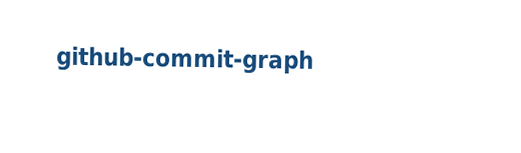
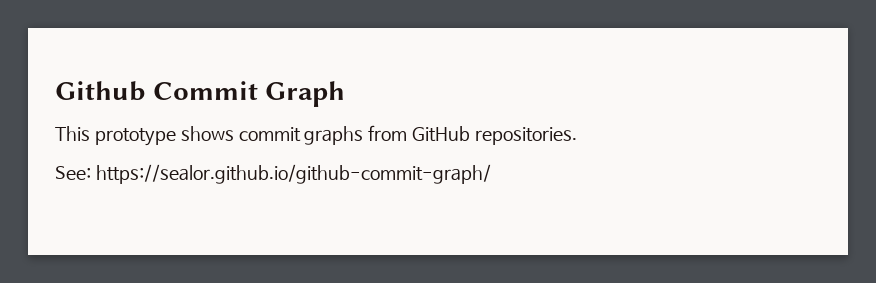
- github-commit-graph
+ Github Commit Graph
+ This prototype shows commit graphs from GitHub repositories.
+ See: https://sealor.github.io/github-commit-graph/

